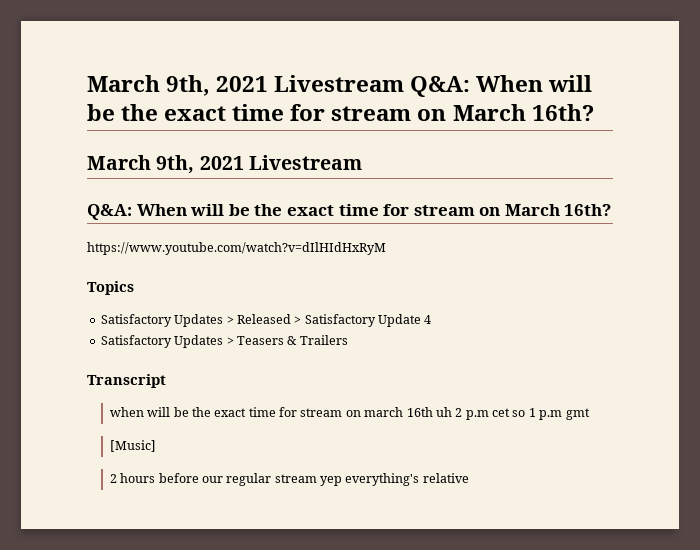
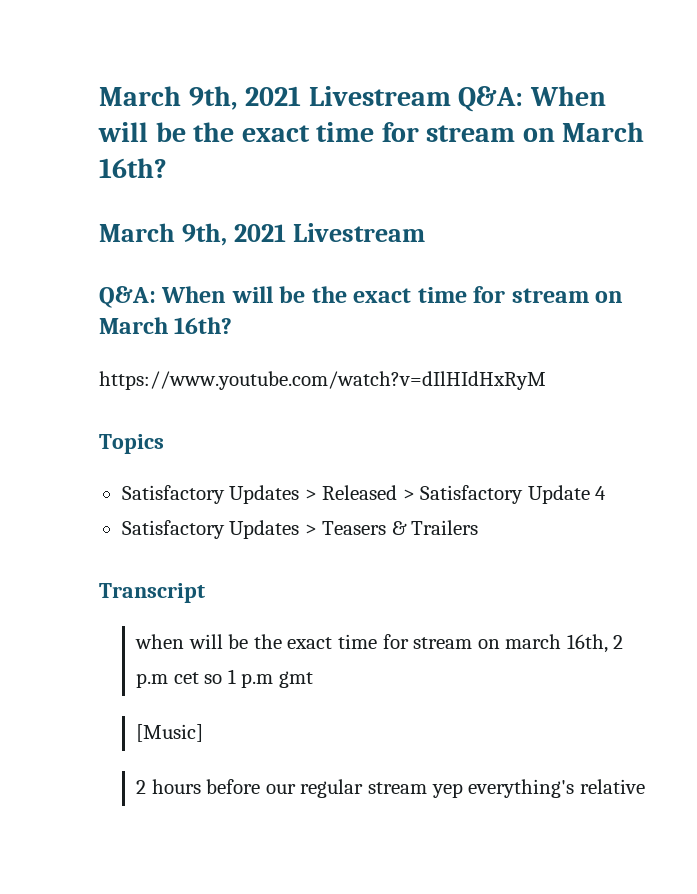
- when will be the exact time for stream on march 16th uh 2 p.m cet so 1 p.m gmt
+ when will be the exact time for stream on march 16th, 2 p.m cet so 1 p.m gmt

